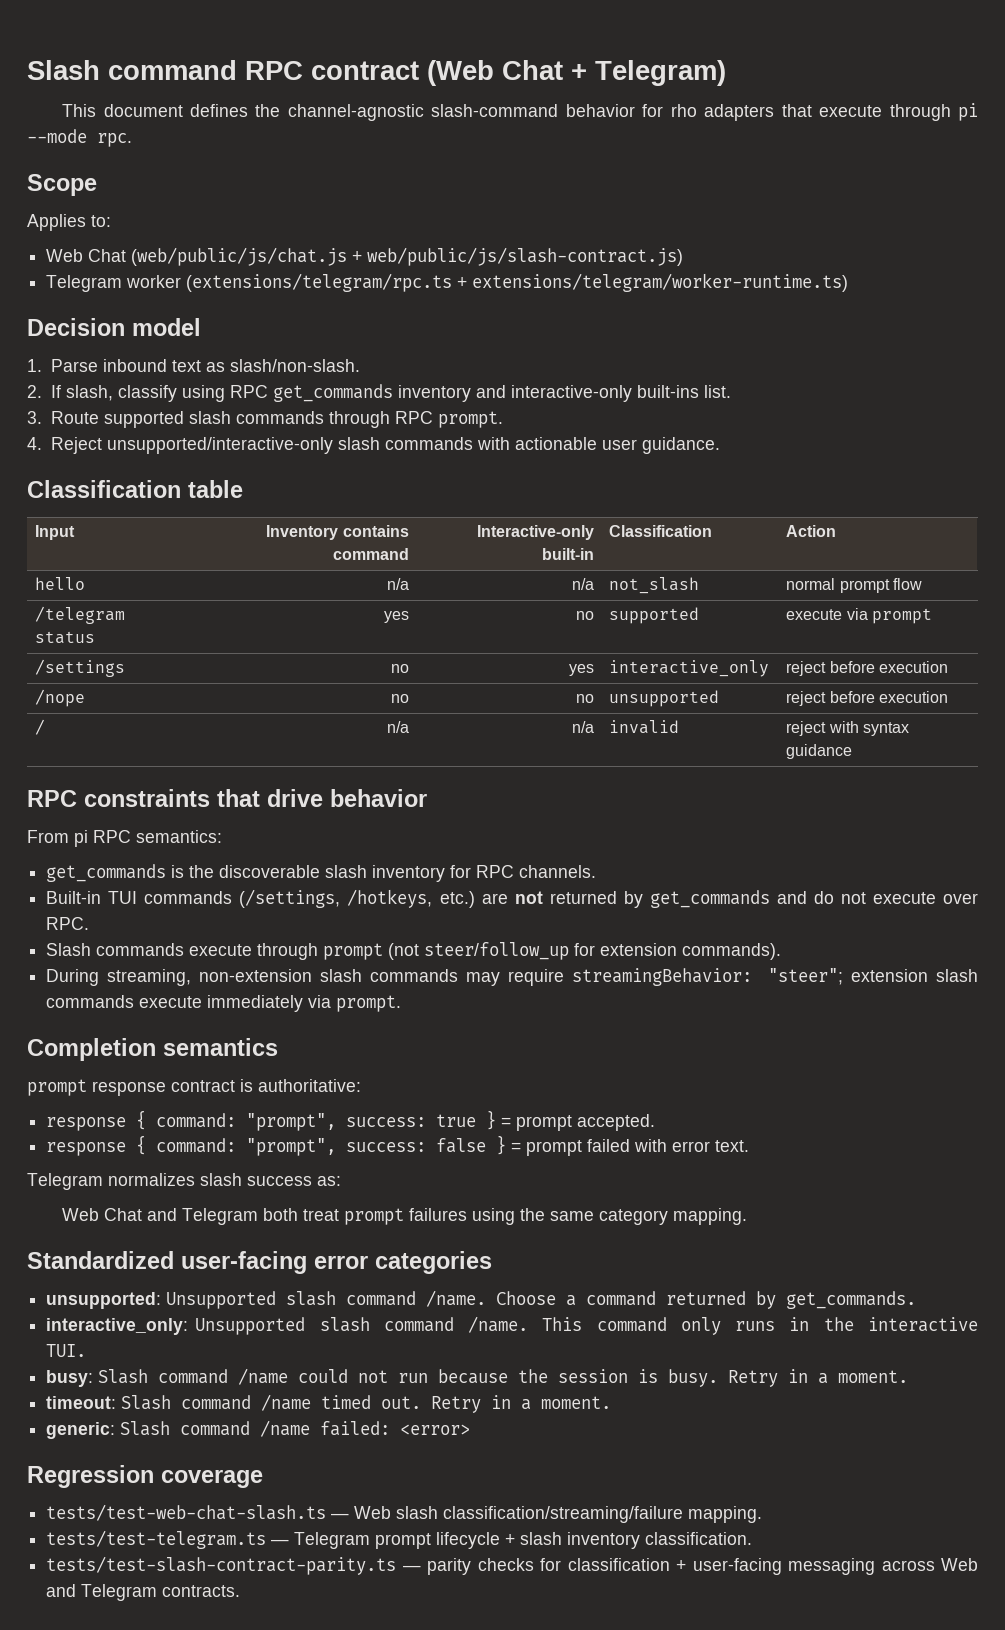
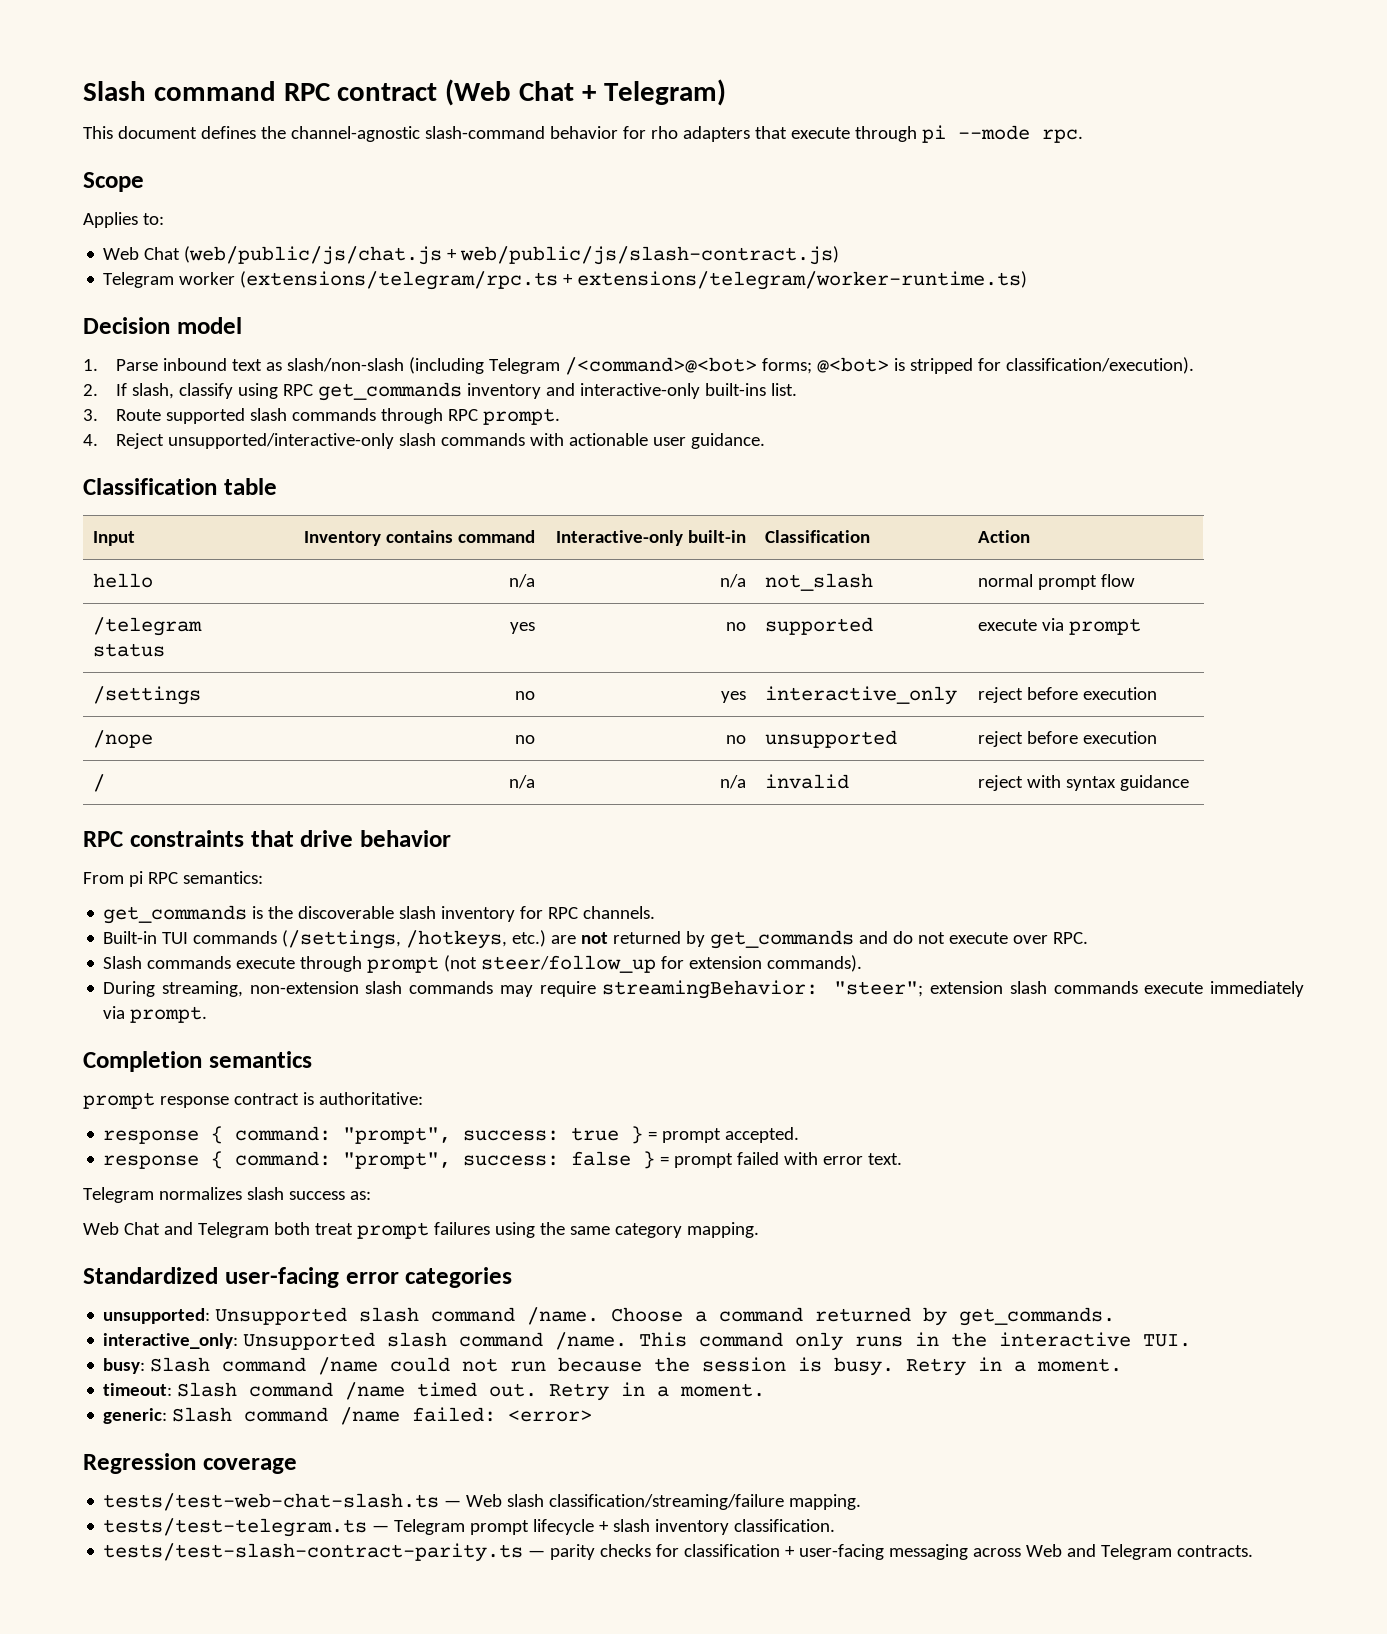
- 1. Parse inbound text as slash/non-slash.
+ 1. Parse inbound text as slash/non-slash (including Telegram /<command>@<bot> forms; @<bot> is stripped for classification/execution).

